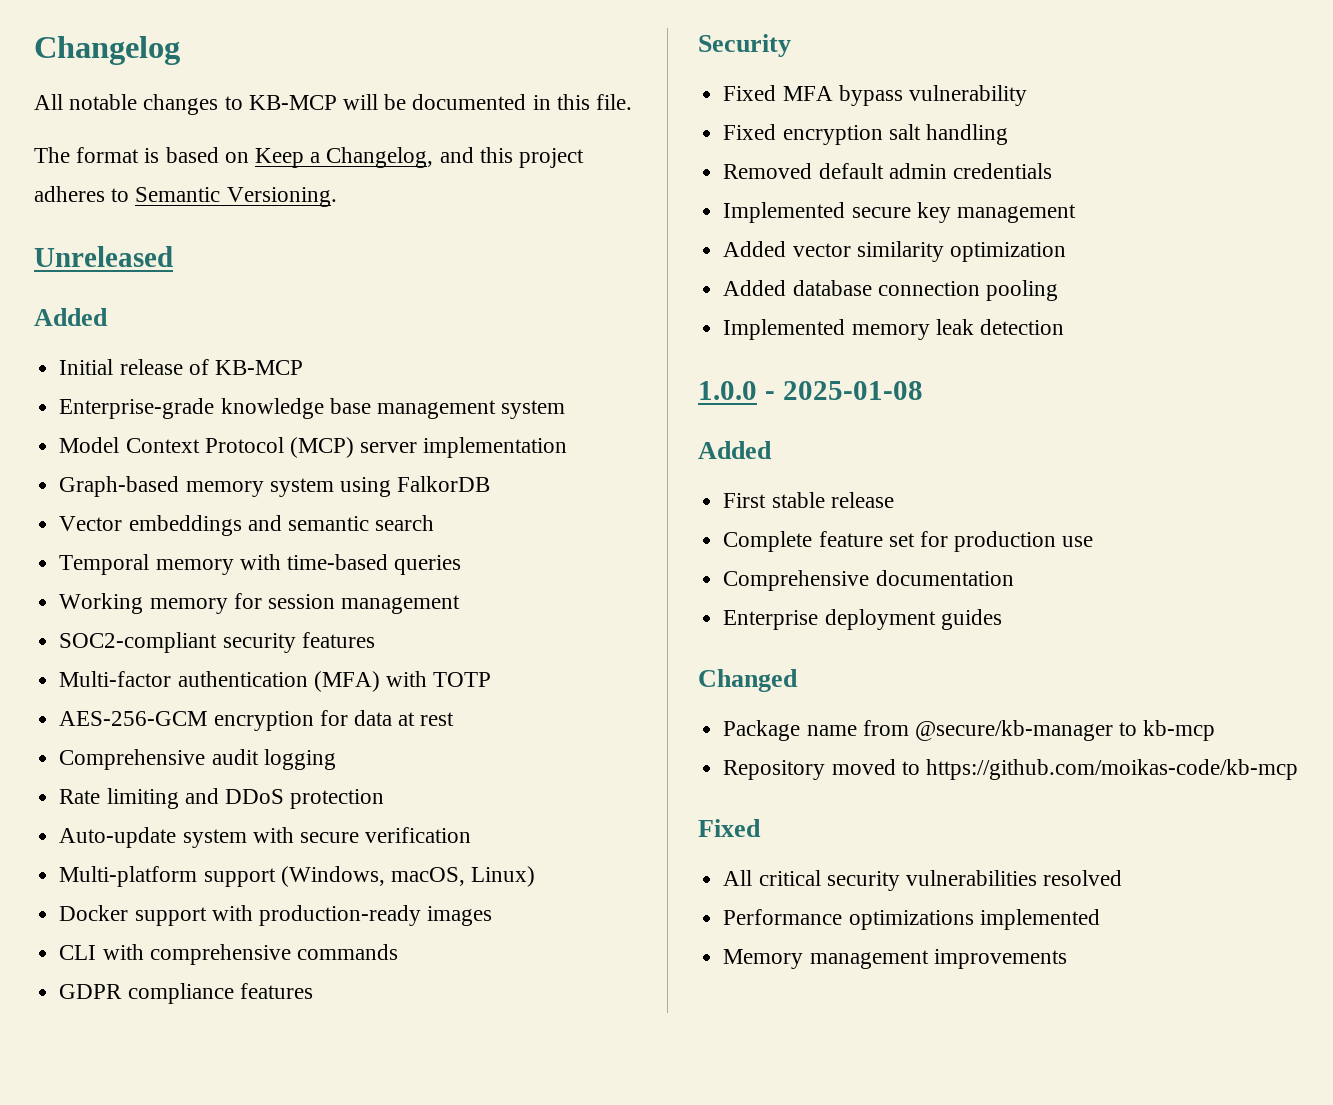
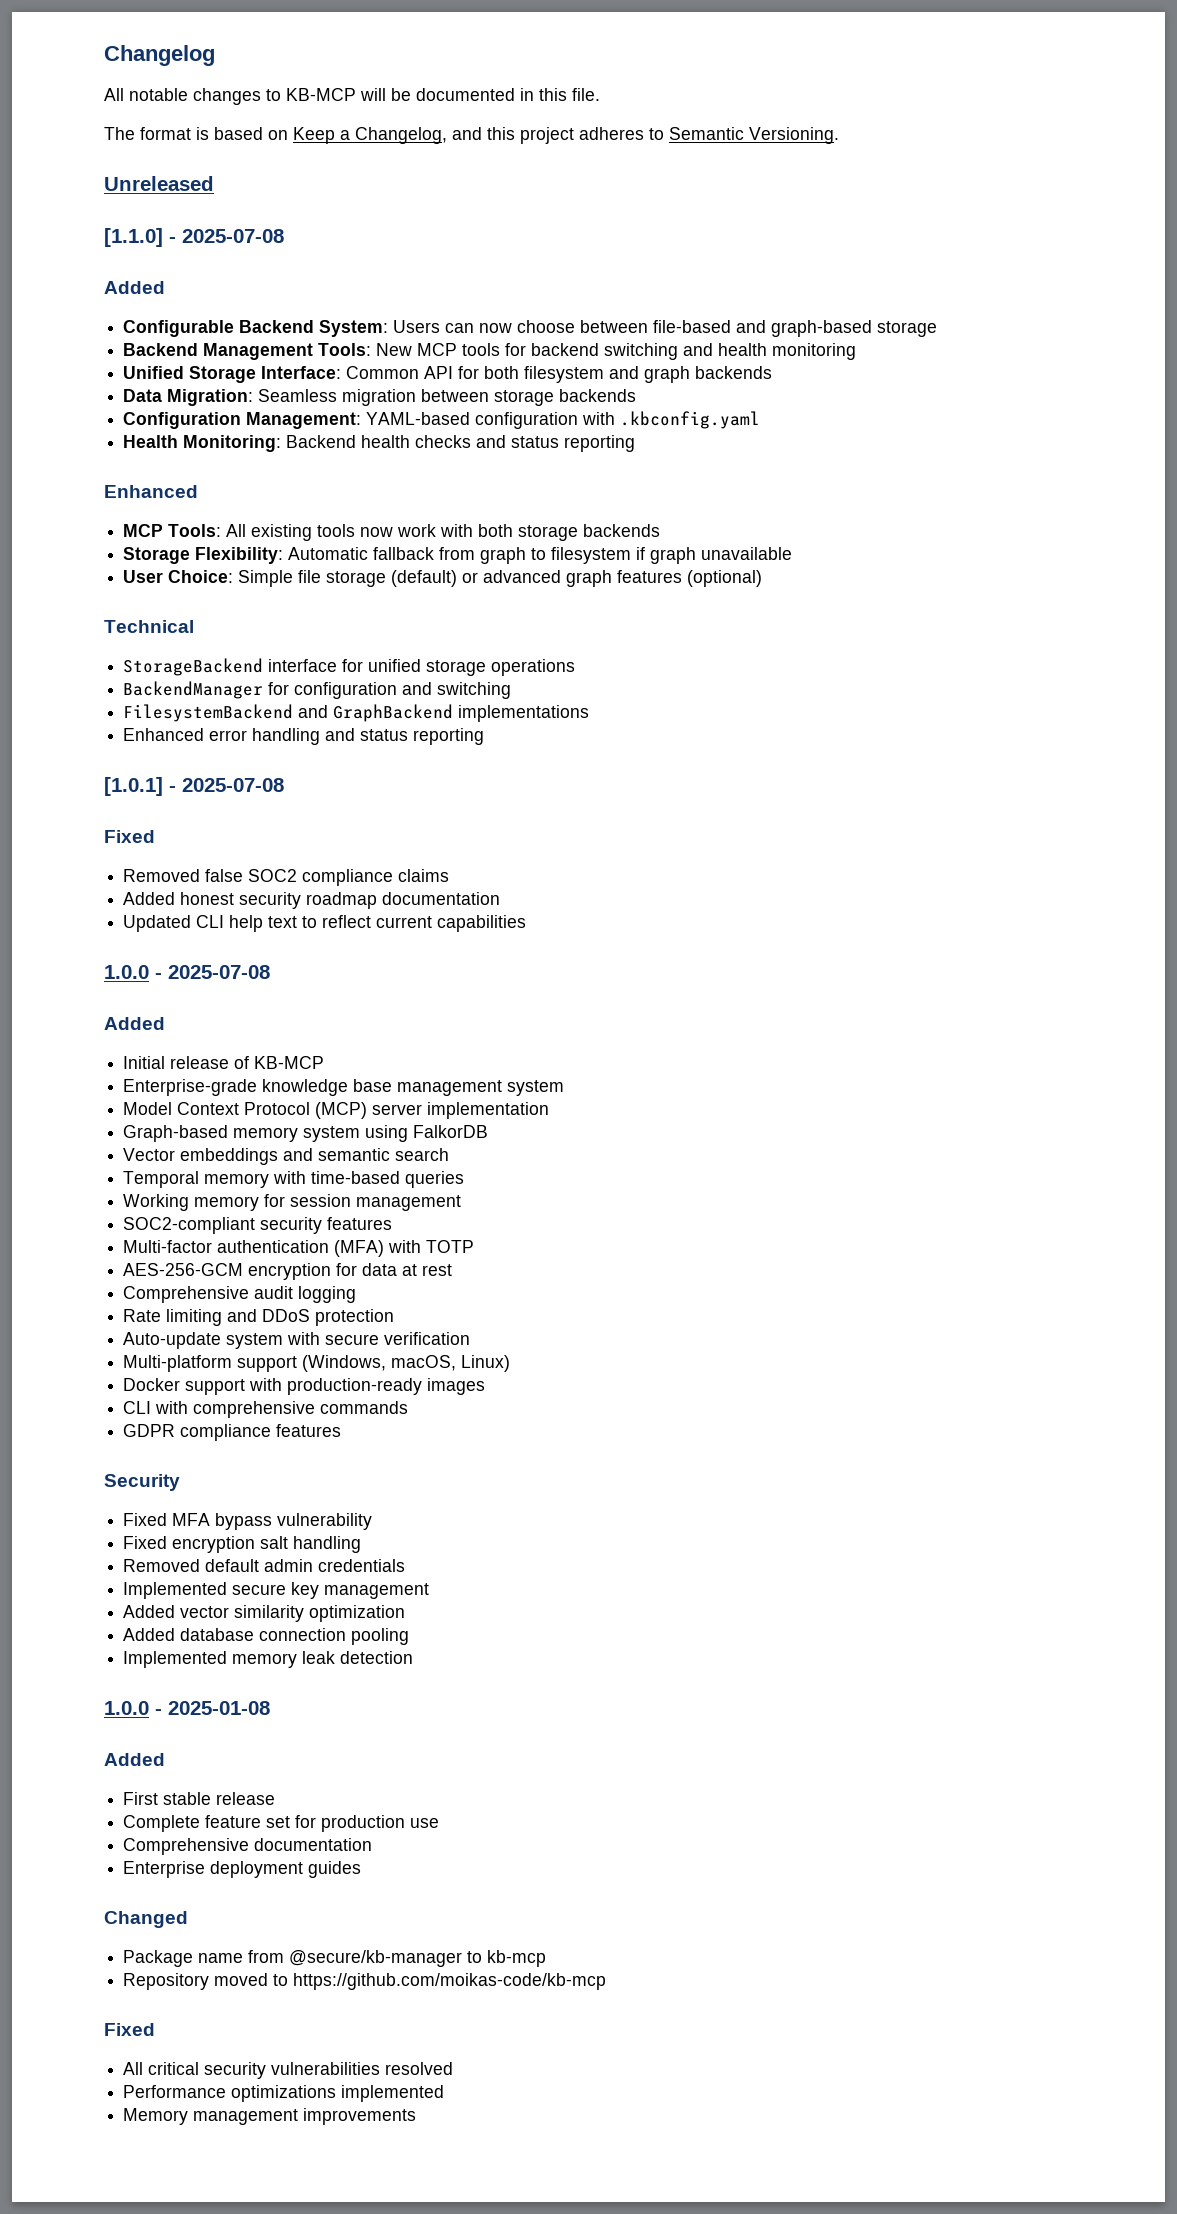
+ [1.1.0] - 2025-07-08
+ Added
+ Configurable Backend System: Users can now choose between file-based and graph-based storage
+ Backend Management Tools: New MCP tools for backend switching and health monitoring
+ Unified Storage Interface: Common API for both filesystem and graph backends
+ Data Migration: Seamless migration between storage backends
+ Configuration Management: YAML-based configuration with .kbconfig.yaml
+ Health Monitoring: Backend health checks and status reporting
+ Enhanced
+ MCP Tools: All existing tools now work with both storage backends
+ Storage Flexibility: Automatic fallback from graph to filesystem if graph unavailable
+ User Choice: Simple file storage (default) or advanced graph features (optional)
+ Technical
+ StorageBackend interface for unified storage operations
+ BackendManager for configuration and switching
+ FilesystemBackend and GraphBackend implementations
+ Enhanced error handling and status reporting
+ [1.0.1] - 2025-07-08
+ Fixed
+ Removed false SOC2 compliance claims
+ Added honest security roadmap documentation
+ Updated CLI help text to reflect current capabilities
+ 1.0.0 - 2025-07-08

